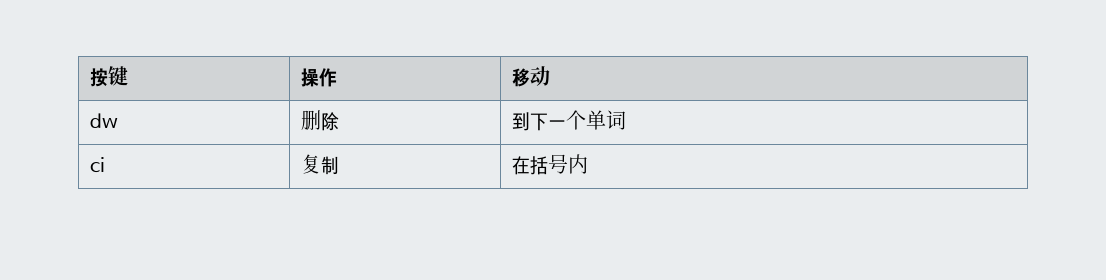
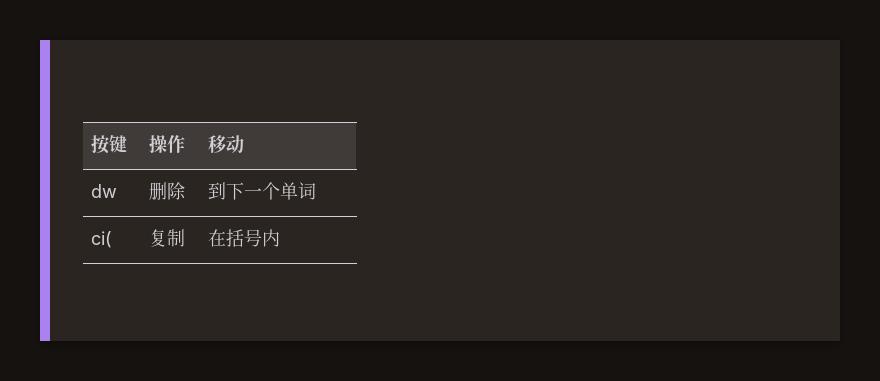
- ci | 复制 | 在括号内
+ ci( | 复制 | 在括号内

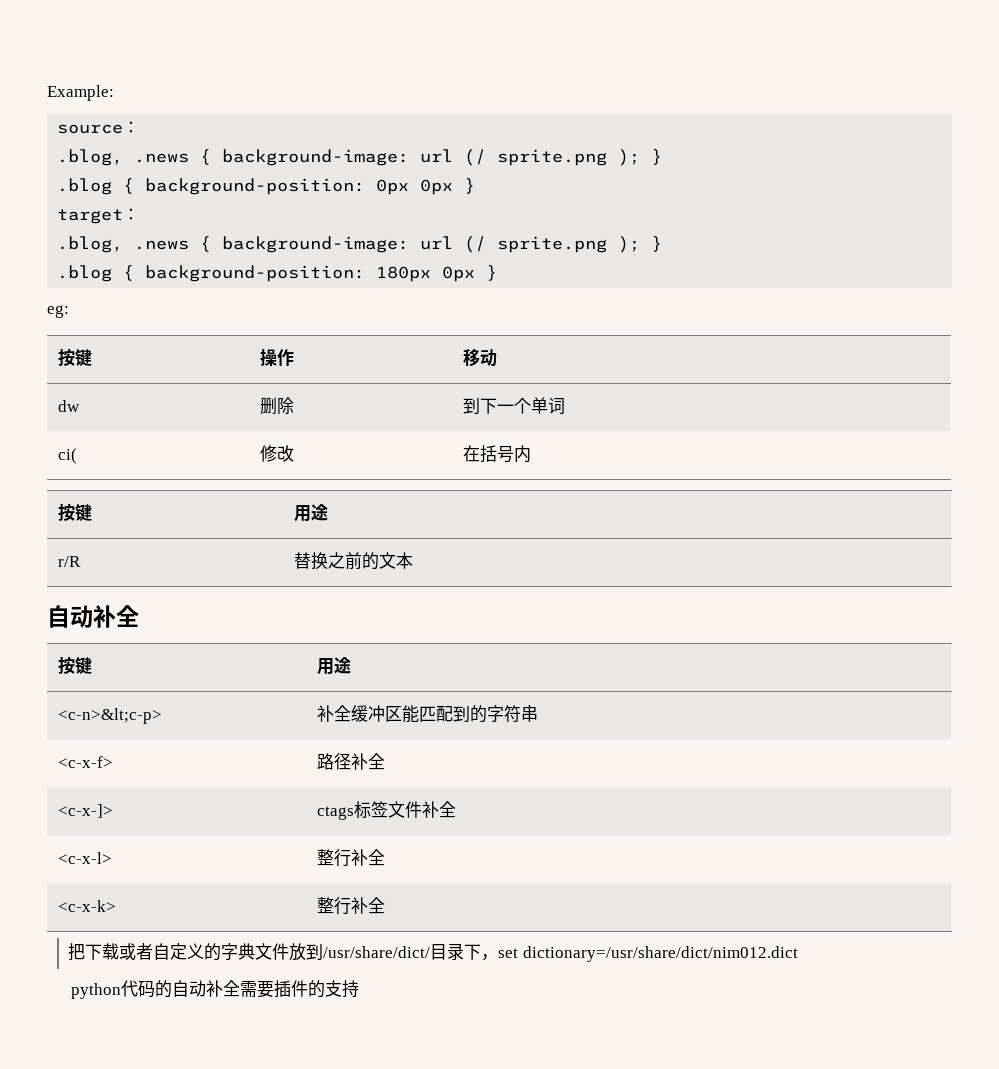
+ Example:
+ source：
+ .blog, .news { background-image: url (/ sprite.png ); }
+ .blog { background-position: 0px 0px }
+ target：
+ .blog, .news { background-image: url (/ sprite.png ); }
+ .blog { background-position: 180px 0px }
+ eg:
- ci( | 复制 | 在括号内
+ ci( | 修改 | 在括号内
+ 按键 | 用途
+ r/R | 替换之前的文本
+ 自动补全
+ 按键 | 用途
+ <c-n>&lt;c-p> | 补全缓冲区能匹配到的字符串
+ <c-x-f> | 路径补全
+ <c-x-]> | ctags标签文件补全
+ <c-x-l> | 整行补全
+ <c-x-k> | 整行补全
+ 把下载或者自定义的字典文件放到/usr/share/dict/目录下，set dictionary=/usr/share/dict/nim012.dict
+ python代码的自动补全需要插件的支持

